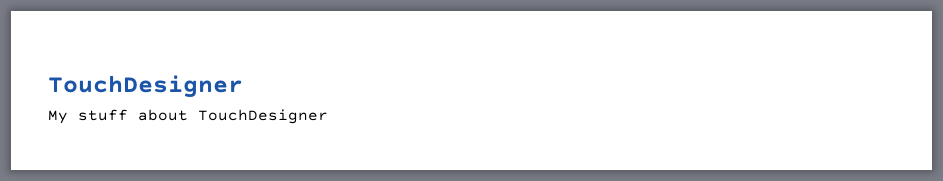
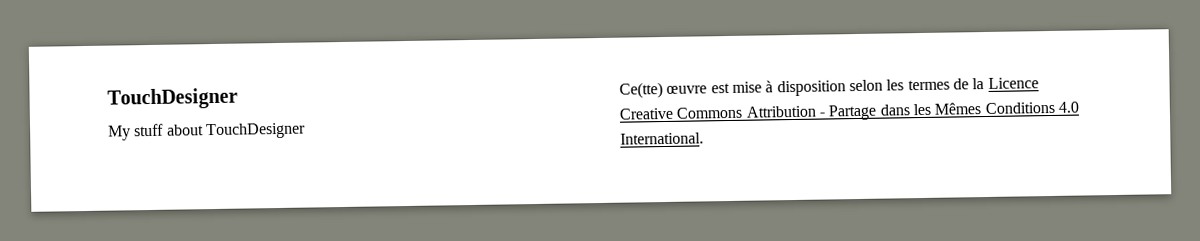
+ Ce(tte) œuvre est mise à disposition selon les termes de la Licence Creative Commons Attribution - Partage dans les Mêmes Conditions 4.0 International.

